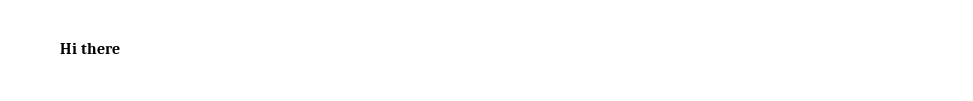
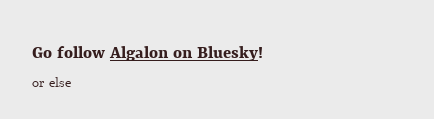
- Hi there
+ Go follow Algalon on Bluesky!
+ or else

